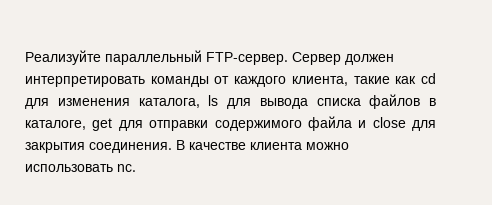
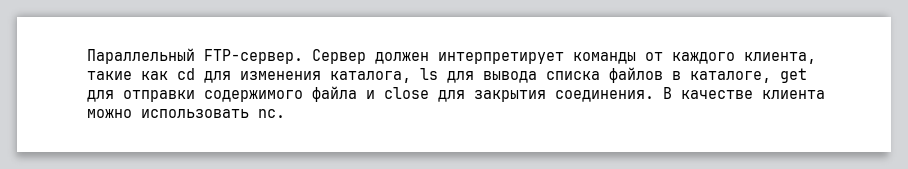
- Реализуйте параллельный FTP-сервер.
+ Параллельный FTP-сервер.
- Сервер должен интерпретировать команды от каждого клиента, такие как cd для изменения каталога, ls для вывода списка файлов в каталоге, get для отправки содержимого файла и close для закрытия соединения.
+ Сервер должен интерпретирует команды от каждого клиента, такие как cd для изменения каталога, ls для вывода списка файлов в каталоге, get для отправки содержимого файла и close для закрытия соединения.

